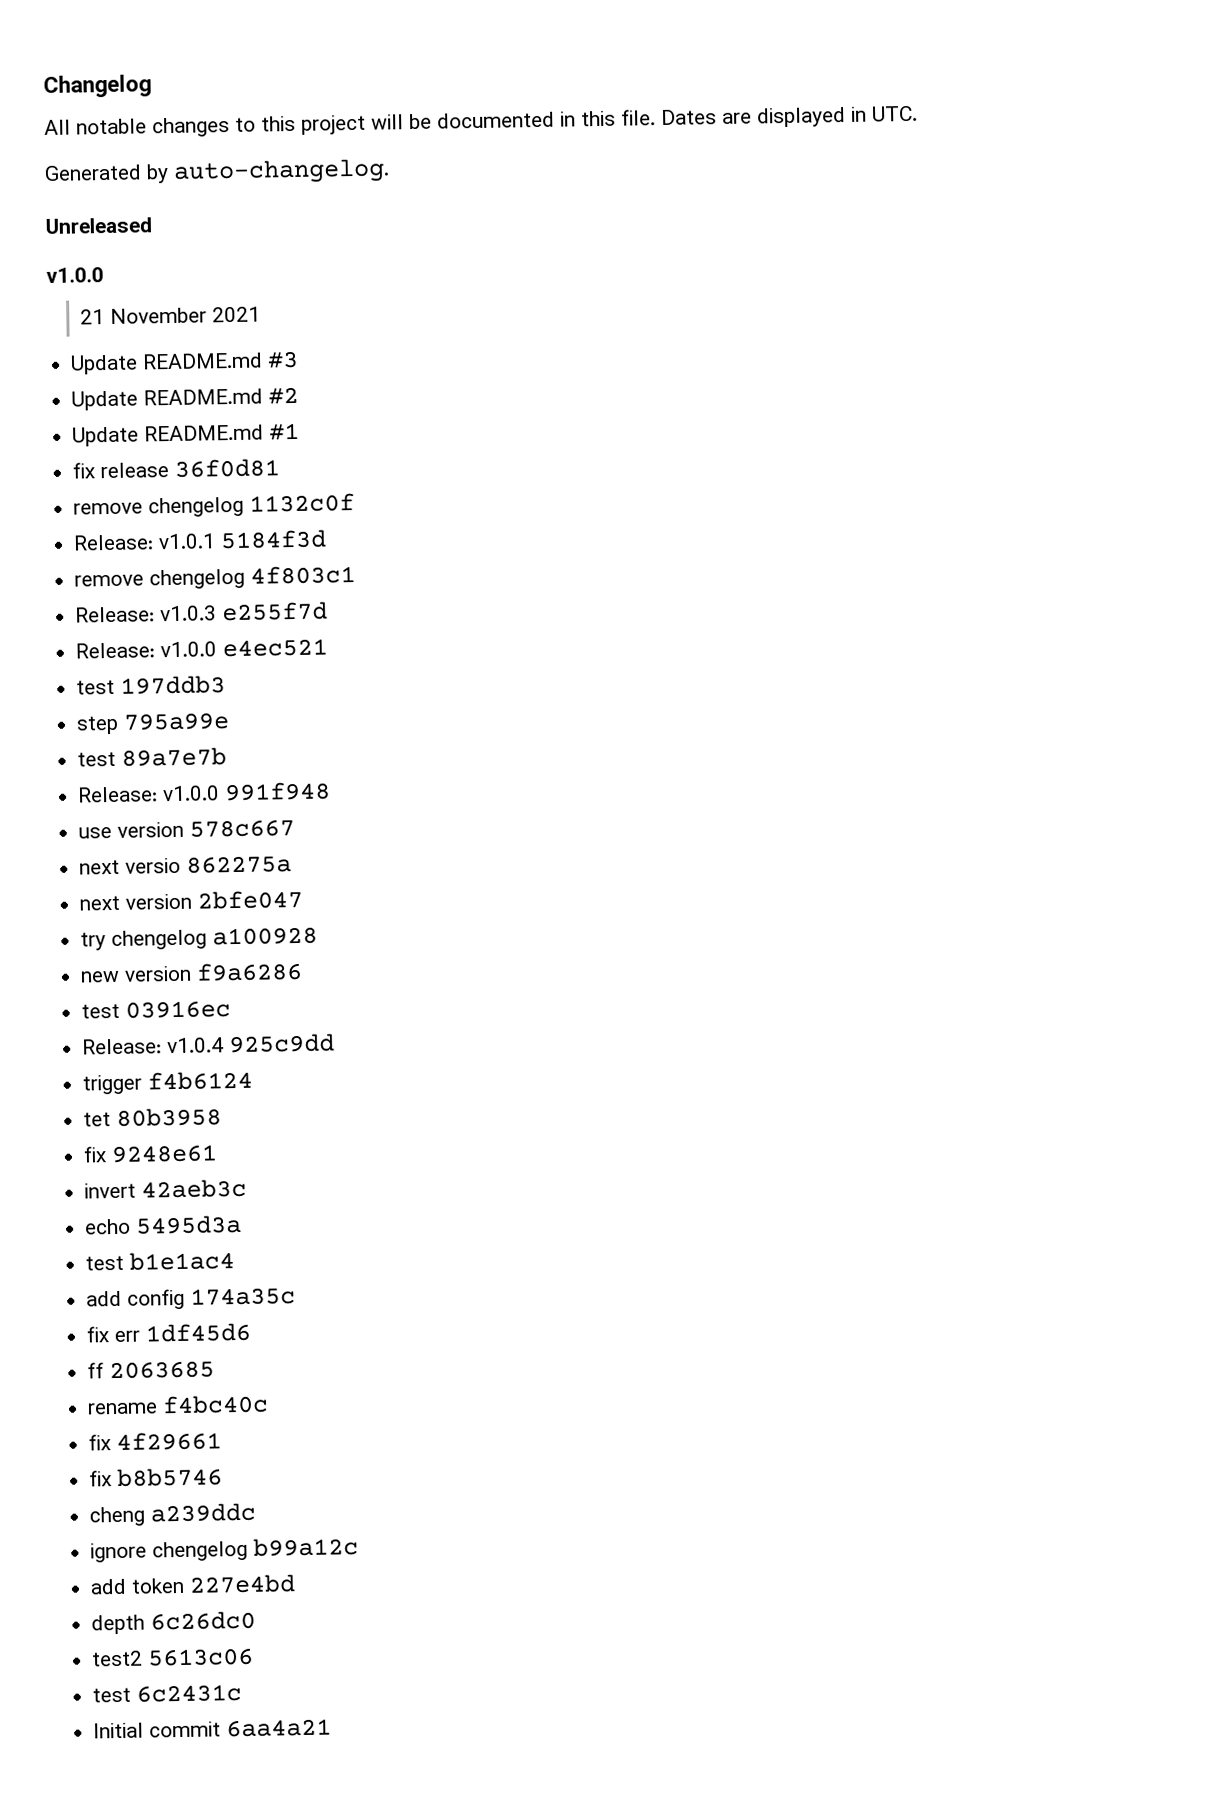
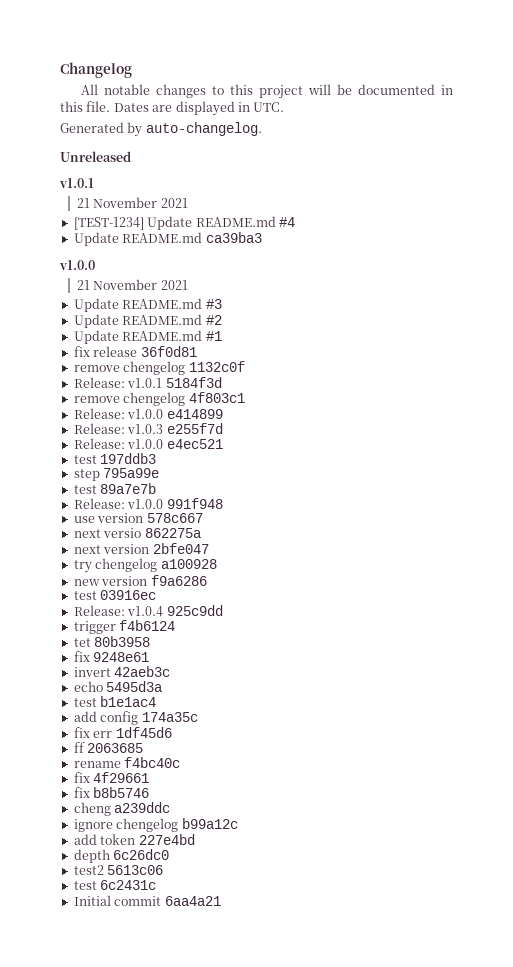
  Unreleased
+ v1.0.1
+ 21 November 2021
+ [TEST-1234] Update README.md #4
+ Update README.md ca39ba3
+ Release: v1.0.0 e414899

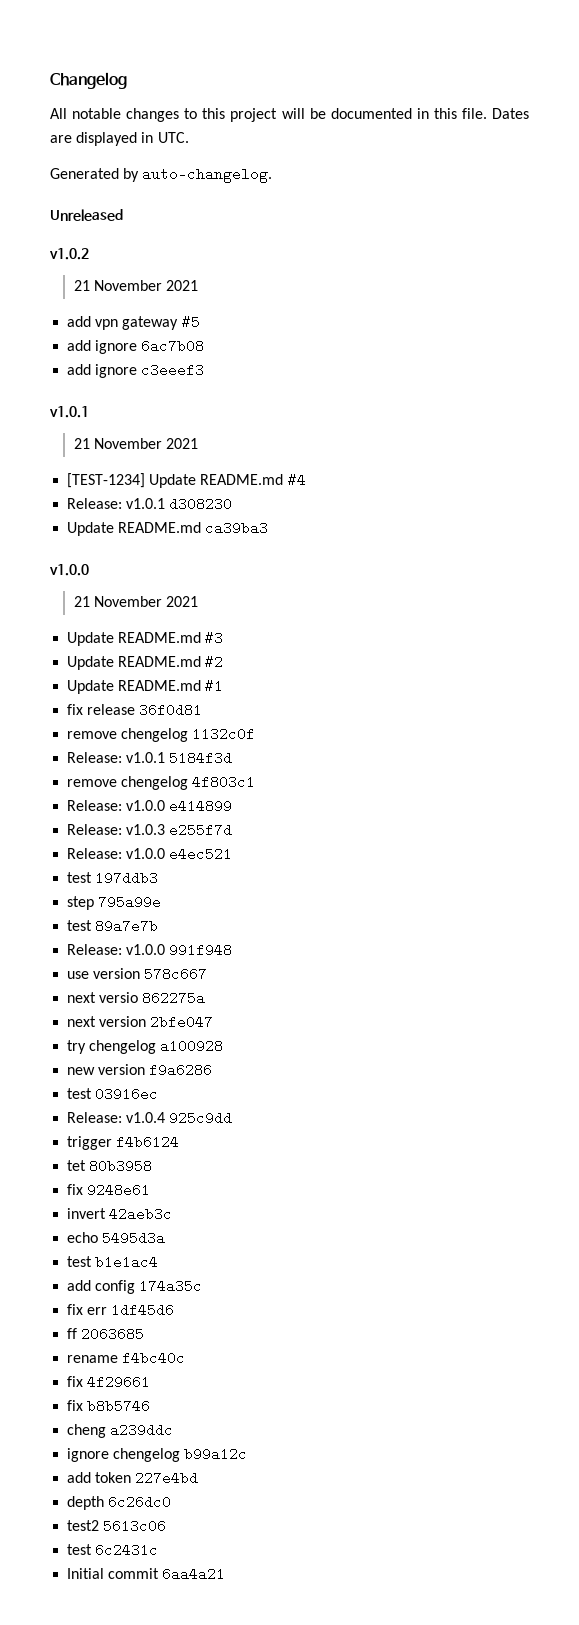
+ v1.0.2
+ 21 November 2021
+ add vpn gateway #5
+ add ignore 6ac7b08
+ add ignore c3eeef3
+ Release: v1.0.1 d308230

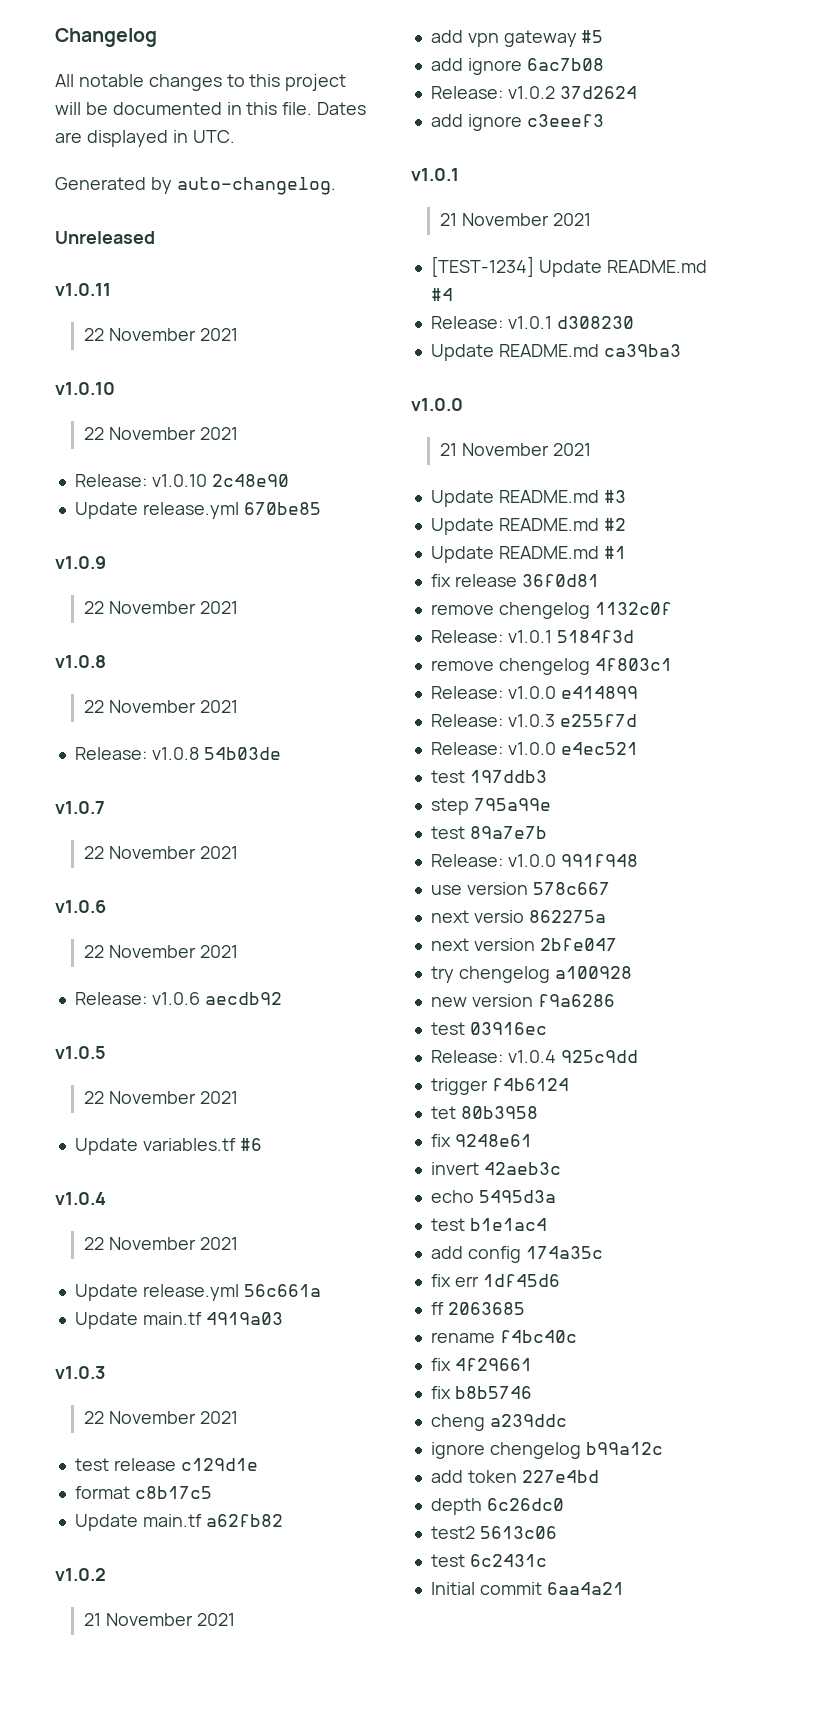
+ v1.0.11
+ 22 November 2021
+ v1.0.10
+ 22 November 2021
+ Release: v1.0.10 2c48e90
+ Update release.yml 670be85
+ v1.0.9
+ 22 November 2021
+ v1.0.8
+ 22 November 2021
+ Release: v1.0.8 54b03de
+ v1.0.7
+ 22 November 2021
+ v1.0.6
+ 22 November 2021
+ Release: v1.0.6 aecdb92
+ v1.0.5
+ 22 November 2021
+ Update variables.tf #6
+ v1.0.4
+ 22 November 2021
+ Update release.yml 56c661a
+ Update main.tf 4919a03
+ v1.0.3
+ 22 November 2021
+ test release c129d1e
+ format c8b17c5
+ Update main.tf a62fb82
+ Release: v1.0.2 37d2624

